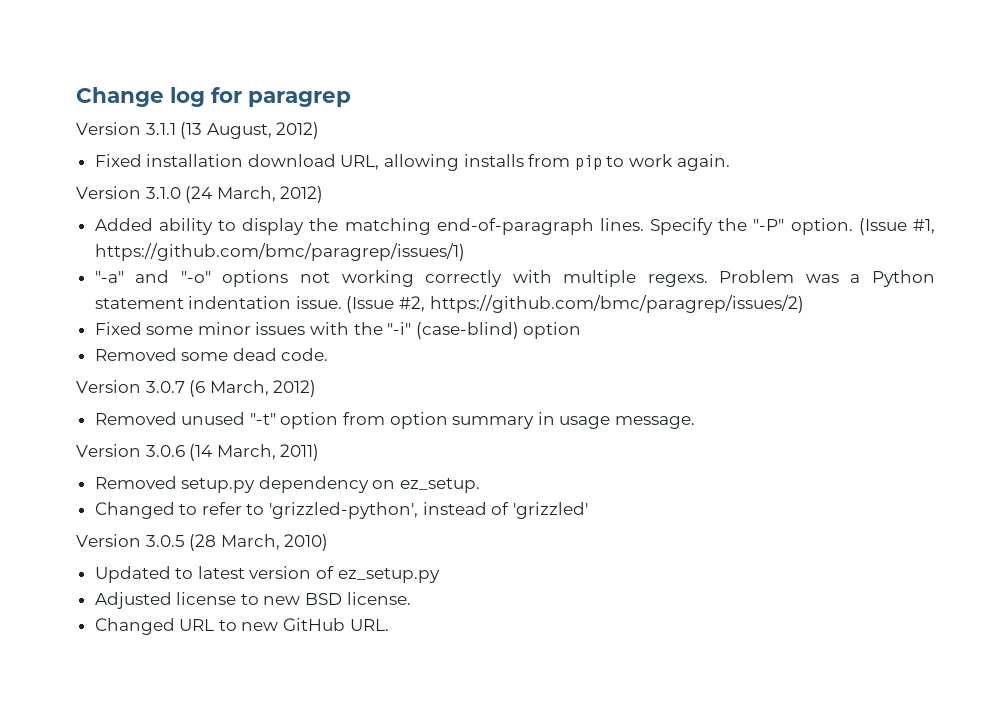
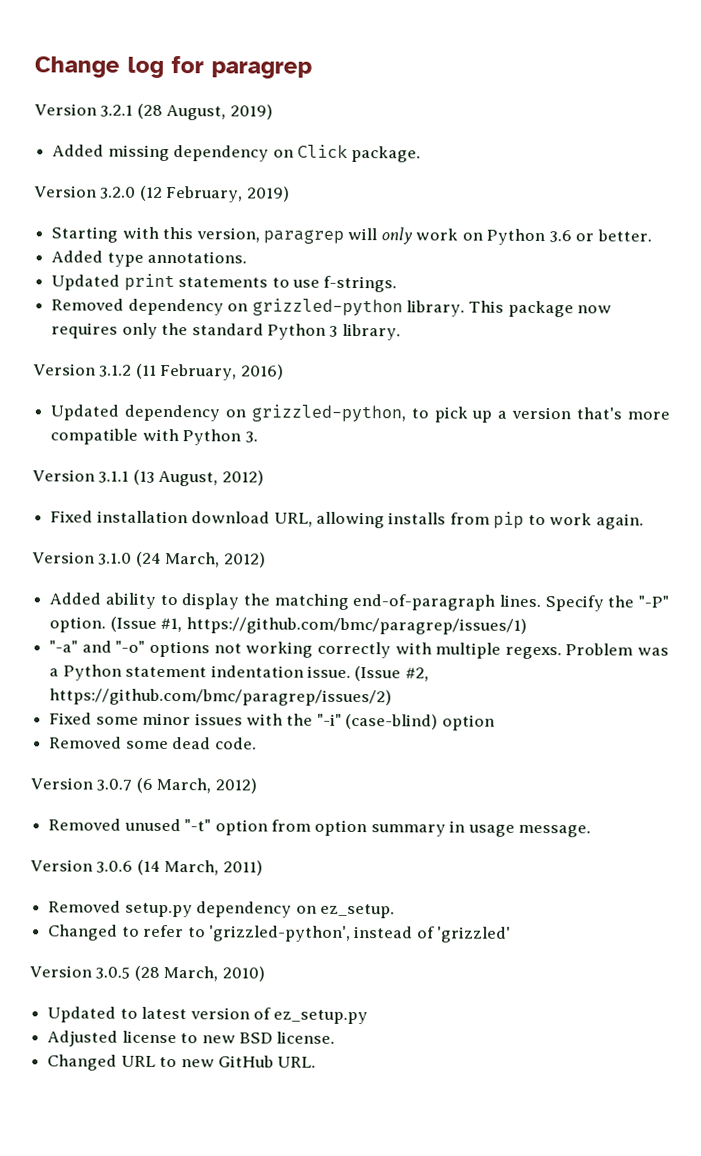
+ Version 3.2.1 (28 August, 2019)
+ Added missing dependency on Click package.
+ Version 3.2.0 (12 February, 2019)
+ Starting with this version, paragrep will only work on Python 3.6 or better.
+ Added type annotations.
+ Updated print statements to use f-strings.
+ Removed dependency on grizzled-python library. This package now requires only the standard Python 3 library.
+ Version 3.1.2 (11 February, 2016)
+ Updated dependency on grizzled-python, to pick up a version that's more compatible with Python 3.

